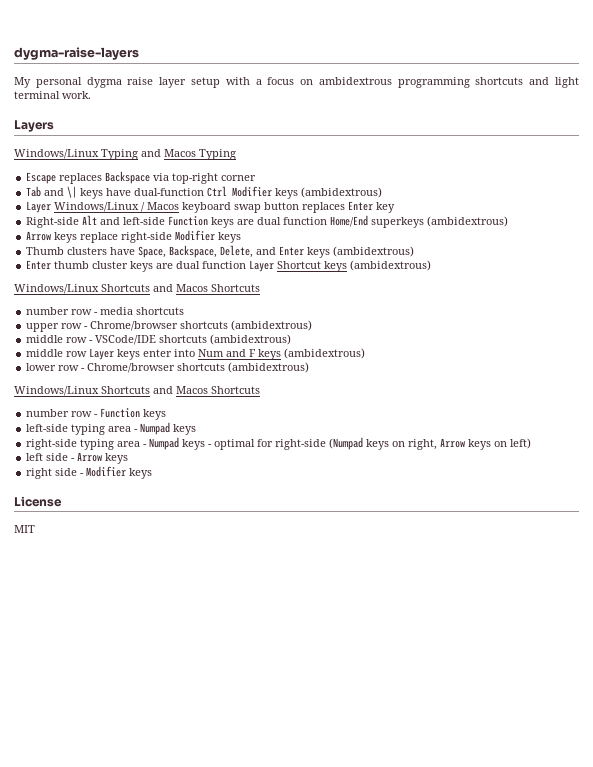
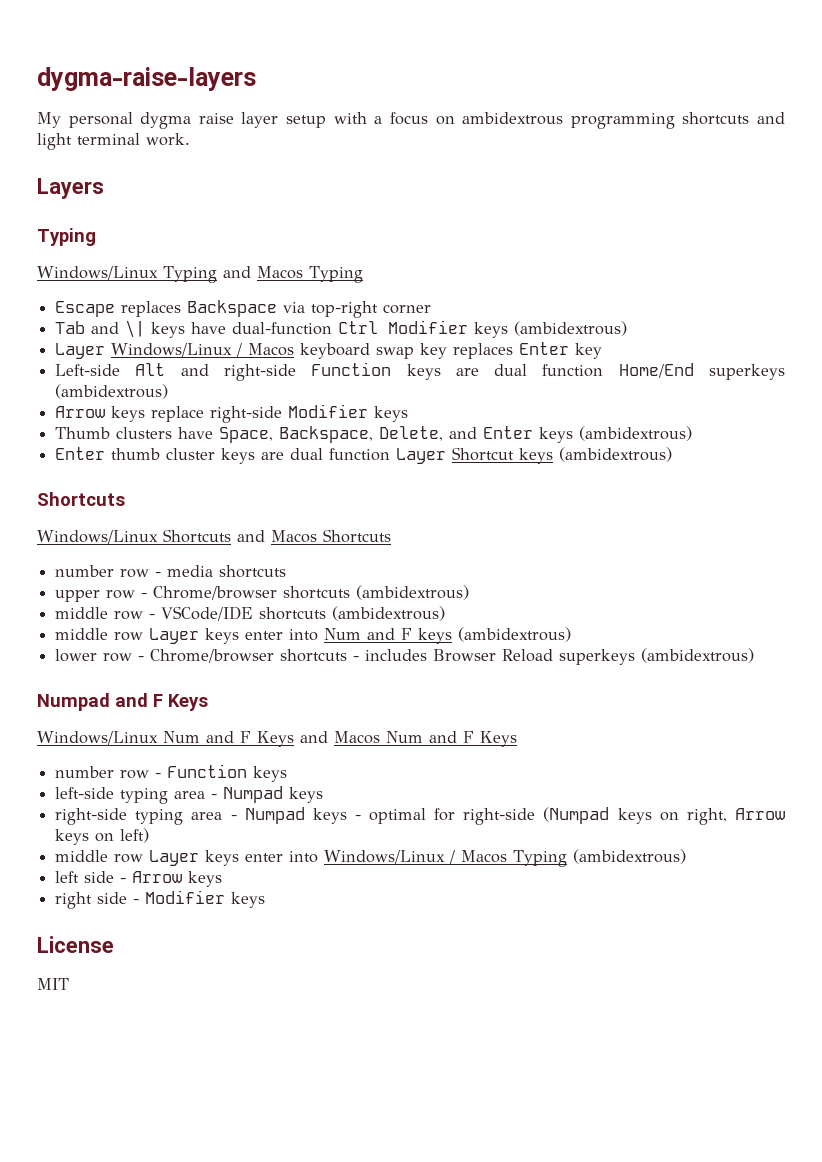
  Layers
+ Typing
- Layer Windows/Linux / Macos keyboard swap button replaces Enter key
+ Layer Windows/Linux / Macos keyboard swap key replaces Enter key
- Right-side Alt and left-side Function keys are dual function Home/End superkeys (ambidextrous)
+ Left-side Alt and right-side Function keys are dual function Home/End superkeys (ambidextrous)
  Enter thumb cluster keys are dual function Layer Shortcut keys (ambidextrous)
+ Shortcuts
- lower row - Chrome/browser shortcuts (ambidextrous)
- Windows/Linux Shortcuts and Macos Shortcuts
+ lower row - Chrome/browser shortcuts - includes Browser Reload superkeys (ambidextrous)
+ Numpad and F Keys
+ Windows/Linux Num and F Keys and Macos Num and F Keys
+ middle row Layer keys enter into Windows/Linux / Macos Typing (ambidextrous)

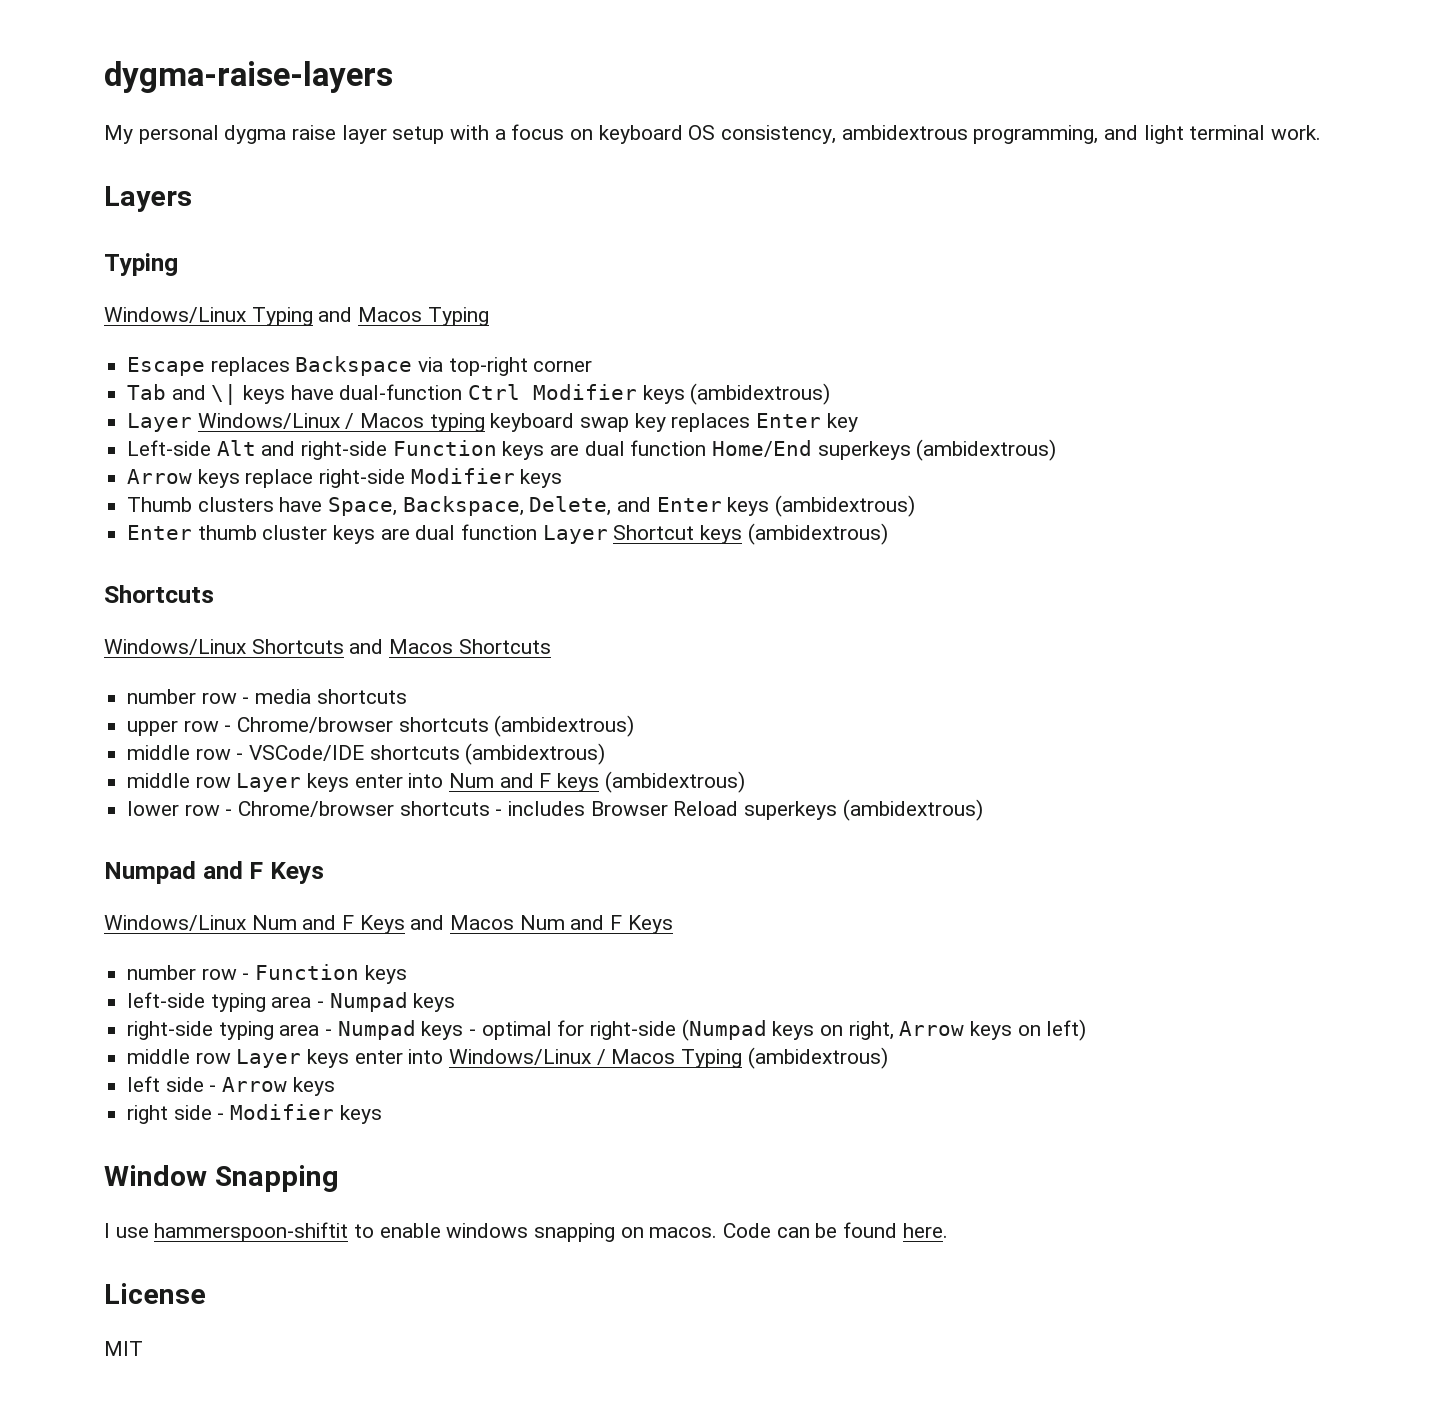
- My personal dygma raise layer setup with a focus on ambidextrous programming shortcuts and light terminal work.
+ My personal dygma raise layer setup with a focus on keyboard OS consistency, ambidextrous programming, and light terminal work.
- Layer Windows/Linux / Macos keyboard swap key replaces Enter key
+ Layer Windows/Linux / Macos typing keyboard swap key replaces Enter key
+ Window Snapping
+ I use hammerspoon-shiftit to enable windows snapping on macos. Code can be found here.

